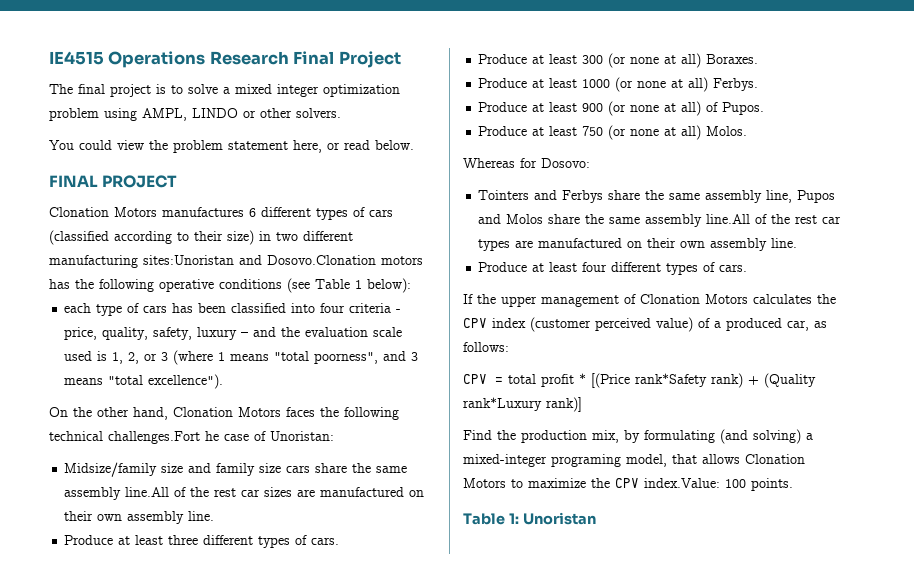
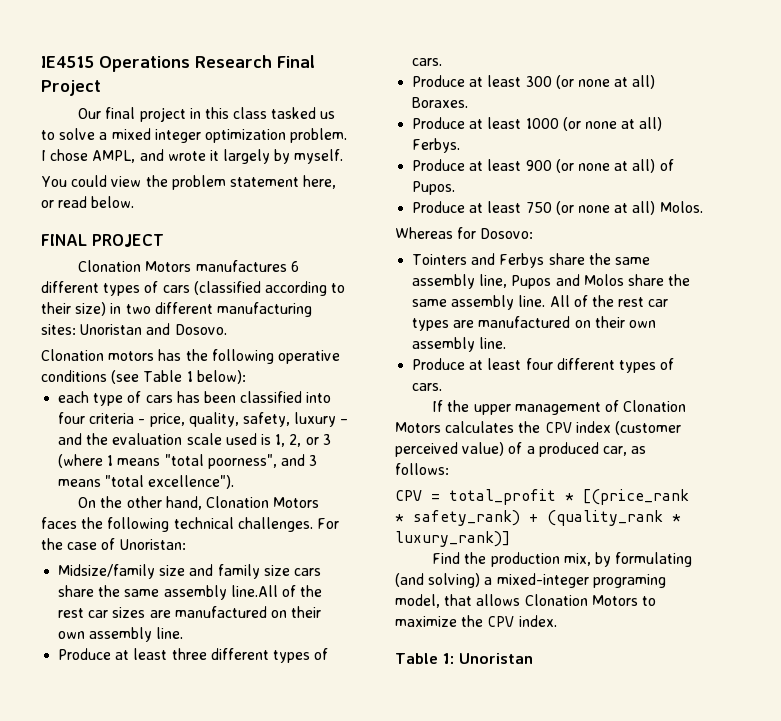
- The final project is to solve a mixed integer optimization problem using AMPL, LINDO or other solvers.
+ Our final project in this class tasked us to solve a mixed integer optimization problem. I chose AMPL, and wrote it largely by myself.
- Clonation Motors manufactures 6 different types of cars (classified according to their size) in two different manufacturing sites:Unoristan and Dosovo.Clonation motors has the following operative conditions (see Table 1 below):
+ Clonation Motors manufactures 6 different types of cars (classified according to their size) in two different manufacturing sites: Unoristan and Dosovo.
+ Clonation motors has the following operative conditions (see Table 1 below):
- On the other hand, Clonation Motors faces the following technical challenges.Fort he case of Unoristan:
+ On the other hand, Clonation Motors faces the following technical challenges. For the case of Unoristan:
- Tointers and Ferbys share the same assembly line, Pupos and Molos share the same assembly line.All of the rest car types are manufactured on their own assembly line.
+ Tointers and Ferbys share the same assembly line, Pupos and Molos share the same assembly line. All of the rest car types are manufactured on their own assembly line.
- CPV = total profit * [(Price rank*Safety rank) + (Quality rank*Luxury rank)]
+ CPV = total_profit * [(price_rank * safety_rank) + (quality_rank * luxury_rank)]
- Find the production mix, by formulating (and solving) a mixed-integer programing model, that allows Clonation Motors to maximize the CPV index.Value: 100 points.
+ Find the production mix, by formulating (and solving) a mixed-integer programing model, that allows Clonation Motors to maximize the CPV index.

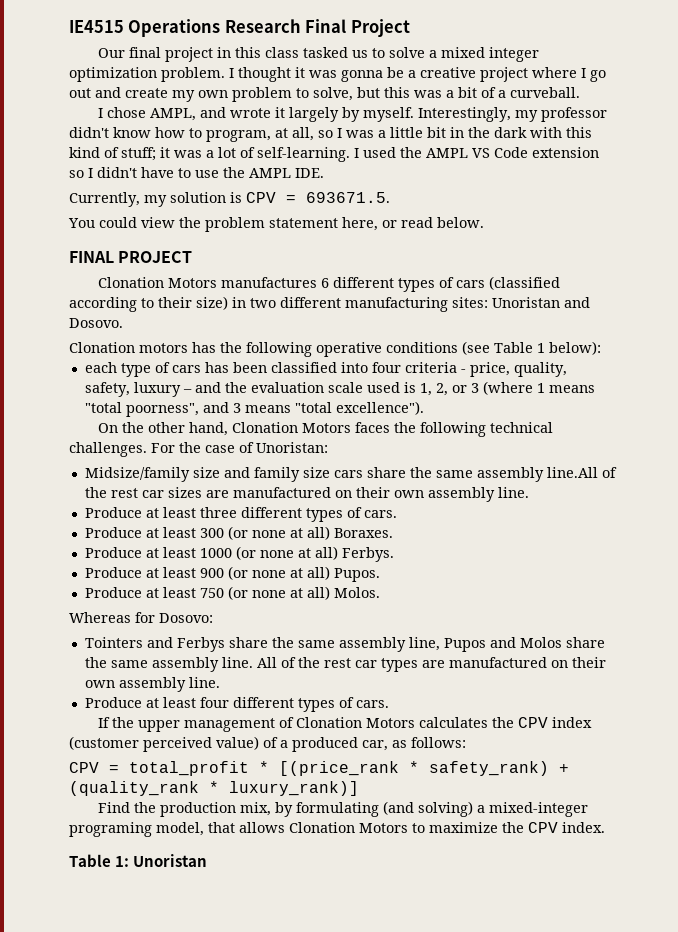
- I chose AMPL, and wrote it largely by myself.
+ I thought it was gonna be a creative project where I go out and create my own problem to solve, but this was a bit of a curveball.
+ I chose AMPL, and wrote it largely by myself. Interestingly, my professor didn't know how to program, at all, so I was a little bit in the dark with this kind of stuff; it was a lot of self-learning. I used the AMPL VS Code extension so I didn't have to use the AMPL IDE.
+ Currently, my solution is CPV = 693671.5.
- Produce at least 900 (or none at all) of Pupos.
+ Produce at least 900 (or none at all) Pupos.

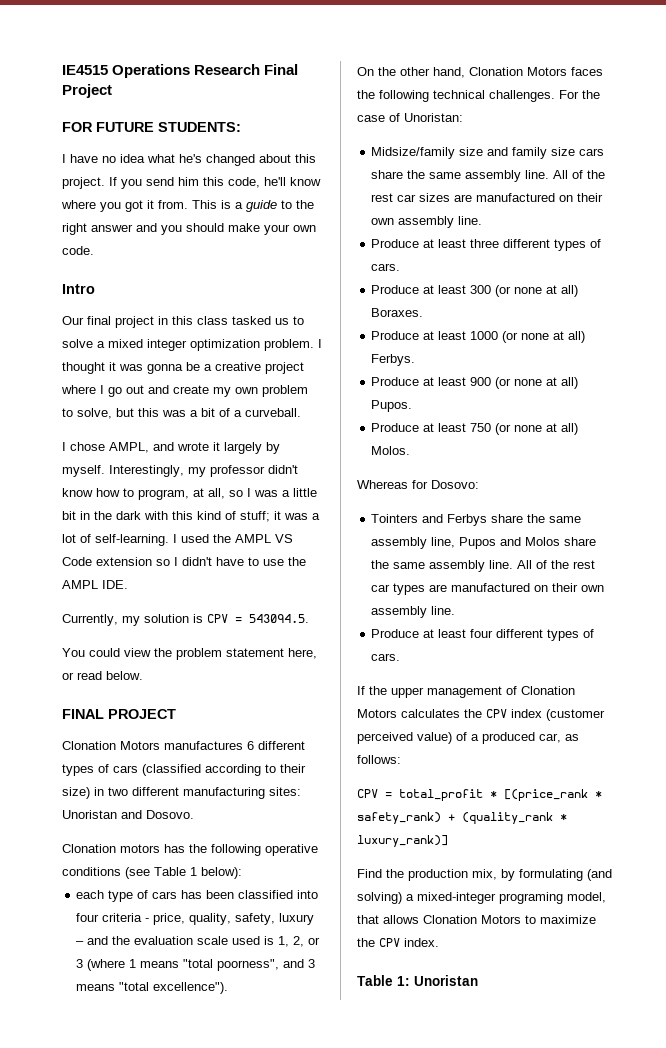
+ FOR FUTURE STUDENTS:
+ I have no idea what he's changed about this project. If you send him this code, he'll know where you got it from. This is a guide to the right answer and you should make your own code.
+ Intro
- Currently, my solution is CPV = 693671.5.
+ Currently, my solution is CPV = 543094.5.
- Midsize/family size and family size cars share the same assembly line.All of the rest car sizes are manufactured on their own assembly line.
+ Midsize/family size and family size cars share the same assembly line. All of the rest car sizes are manufactured on their own assembly line.

